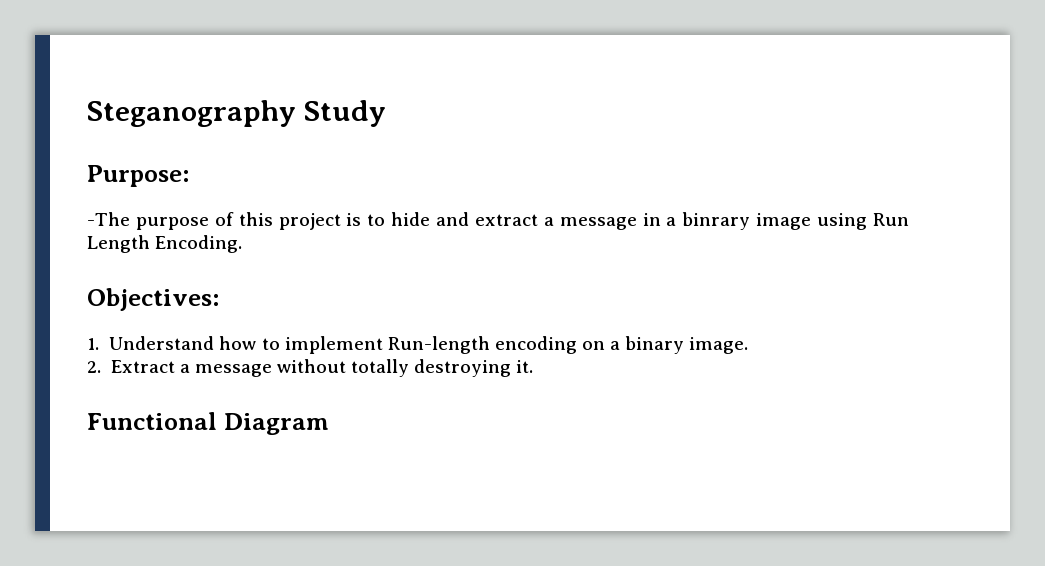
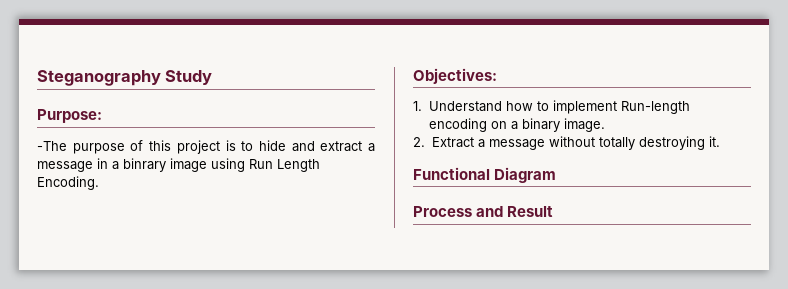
+ Process and Result

